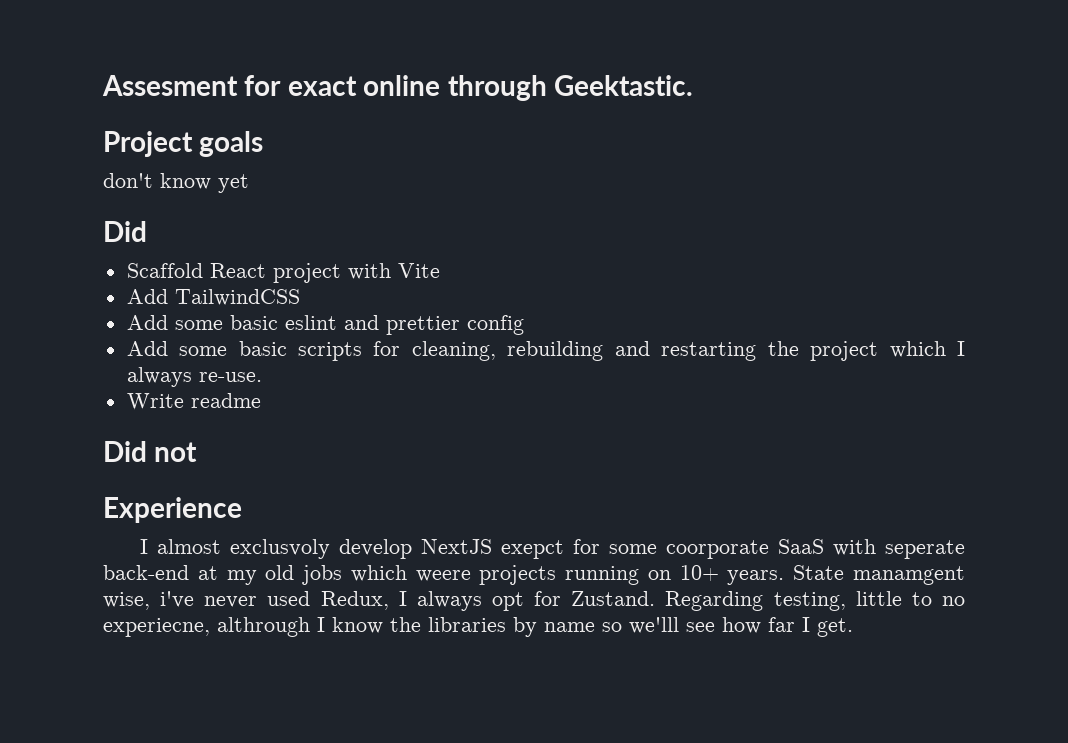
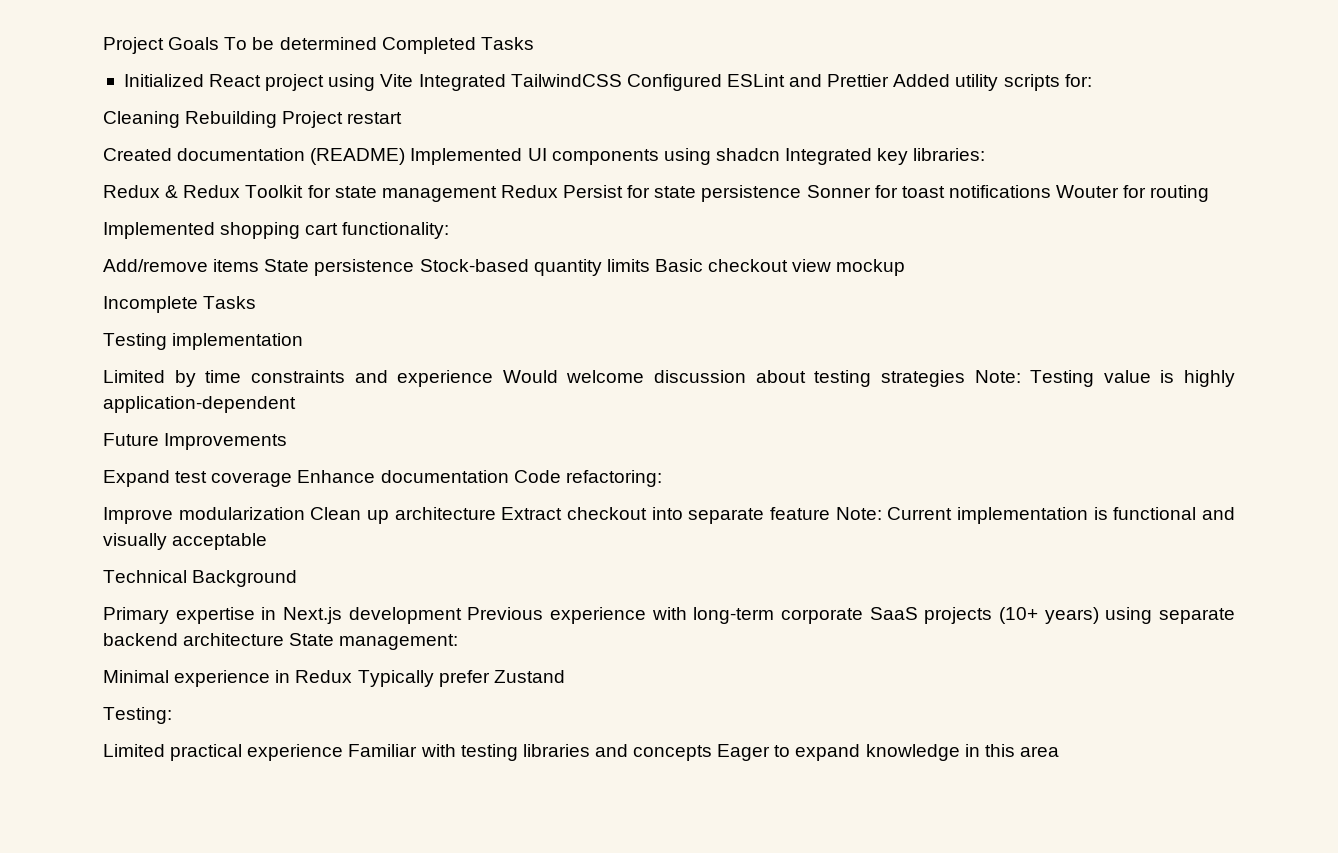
- Assesment for exact online through Geektastic.
- Project goals
- don't know yet
- Did
- Scaffold React project with Vite
- Add TailwindCSS
- Add some basic eslint and prettier config
- Add some basic scripts for cleaning, rebuilding and restarting the project which I always re-use.
- Write readme
- Did not
- Experience
- I almost exclusvoly develop NextJS exepct for some coorporate SaaS with seperate back-end at my old jobs which weere projects running on 10+ years. State manamgent wise, i've never used Redux, I always opt for Zustand. Regarding testing, little to no experiecne, althrough I know the libraries by name so we'lll see how far I get.
+ Project Goals To be determined Completed Tasks
+ Initialized React project using Vite Integrated TailwindCSS Configured ESLint and Prettier Added utility scripts for:
+ Cleaning Rebuilding Project restart
+ Created documentation (README) Implemented UI components using shadcn Integrated key libraries:
+ Redux & Redux Toolkit for state management Redux Persist for state persistence Sonner for toast notifications Wouter for routing
+ Implemented shopping cart functionality:
+ Add/remove items State persistence Stock-based quantity limits Basic checkout view mockup
+ Incomplete Tasks
+ Testing implementation
+ Limited by time constraints and experience Would welcome discussion about testing strategies Note: Testing value is highly application-dependent
+ Future Improvements
+ Expand test coverage Enhance documentation Code refactoring:
+ Improve modularization Clean up architecture Extract checkout into separate feature Note: Current implementation is functional and visually acceptable
+ Technical Background
+ Primary expertise in Next.js development Previous experience with long-term corporate SaaS projects (10+ years) using separate backend architecture State management:
+ Minimal experience in Redux Typically prefer Zustand
+ Testing:
+ Limited practical experience Familiar with testing libraries and concepts Eager to expand knowledge in this area

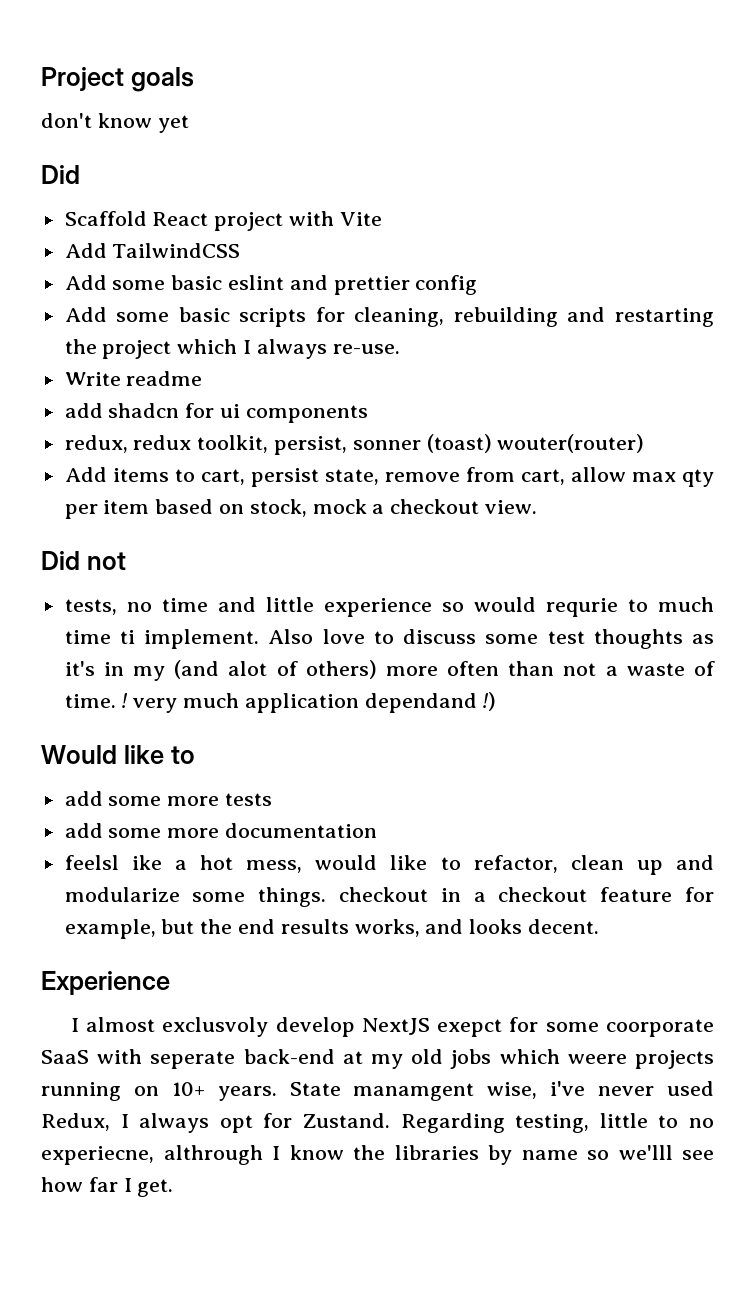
- Project Goals To be determined Completed Tasks
- Initialized React project using Vite Integrated TailwindCSS Configured ESLint and Prettier Added utility scripts for:
- Cleaning Rebuilding Project restart
- Created documentation (README) Implemented UI components using shadcn Integrated key libraries:
- Redux & Redux Toolkit for state management Redux Persist for state persistence Sonner for toast notifications Wouter for routing
- Implemented shopping cart functionality:
- Add/remove items State persistence Stock-based quantity limits Basic checkout view mockup
- Incomplete Tasks
- Testing implementation
- Limited by time constraints and experience Would welcome discussion about testing strategies Note: Testing value is highly application-dependent
- Future Improvements
- Expand test coverage Enhance documentation Code refactoring:
- Improve modularization Clean up architecture Extract checkout into separate feature Note: Current implementation is functional and visually acceptable
- Technical Background
- Primary expertise in Next.js development Previous experience with long-term corporate SaaS projects (10+ years) using separate backend architecture State management:
- Minimal experience in Redux Typically prefer Zustand
- Testing:
- Limited practical experience Familiar with testing libraries and concepts Eager to expand knowledge in this area
+ Project goals
+ don't know yet
+ Did
+ Scaffold React project with Vite
+ Add TailwindCSS
+ Add some basic eslint and prettier config
+ Add some basic scripts for cleaning, rebuilding and restarting the project which I always re-use.
+ Write readme
+ add shadcn for ui components
+ redux, redux toolkit, persist, sonner (toast) wouter(router)
+ Add items to cart, persist state, remove from cart, allow max qty per item based on stock, mock a checkout view.
+ Did not
+ tests, no time and little experience so would requrie to much time ti implement. Also love to discuss some test thoughts as it's in my (and alot of others) more often than not a waste of time. ! very much application dependand !)
+ Would like to
+ add some more tests
+ add some more documentation
+ feelsl ike a hot mess, would like to refactor, clean up and modularize some things. checkout in a checkout feature for example, but the end results works, and looks decent.
+ Experience
+ I almost exclusvoly develop NextJS exepct for some coorporate SaaS with seperate back-end at my old jobs which weere projects running on 10+ years. State manamgent wise, i've never used Redux, I always opt for Zustand. Regarding testing, little to no experiecne, althrough I know the libraries by name so we'lll see how far I get.

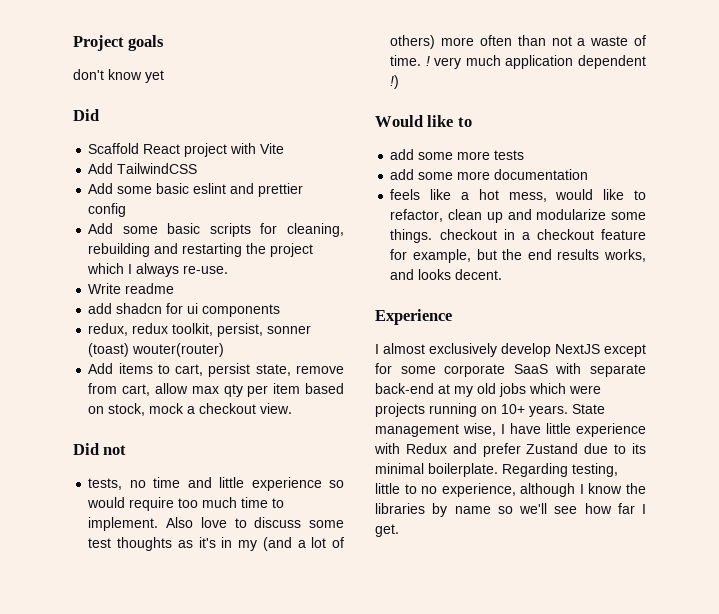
- tests, no time and little experience so would requrie to much time ti implement.
+ tests, no time and little experience so would require too much time to implement.
- Also love to discuss some test thoughts as it's in my (and alot of others) more often than not a waste of time.
+ Also love to discuss some test thoughts as it's in my (and a lot of others) more often than not a waste of time.
- ! very much application dependand !)
+ ! very much application dependent !)
- feelsl ike a hot mess, would like to refactor, clean up and modularize some things. checkout in a checkout feature for example, but the end results works, and looks decent.
+ feels like a hot mess, would like to refactor, clean up and modularize some things. checkout in a checkout feature for example, but the end results works, and looks decent.
- I almost exclusvoly develop NextJS exepct for some coorporate SaaS with seperate back-end at my old jobs which weere projects running on 10+ years.
+ I almost exclusively develop NextJS except for some corporate SaaS with separate back-end at my old jobs which were projects running on 10+ years.
- State manamgent wise, i've never used Redux, I always opt for Zustand.
+ State management wise, I have little experience with Redux and prefer Zustand due to its minimal boilerplate.
- Regarding testing, little to no experiecne, althrough I know the libraries by name so we'lll see how far I get.
+ Regarding testing, little to no experience, although I know the libraries by name so we'll see how far I get.

